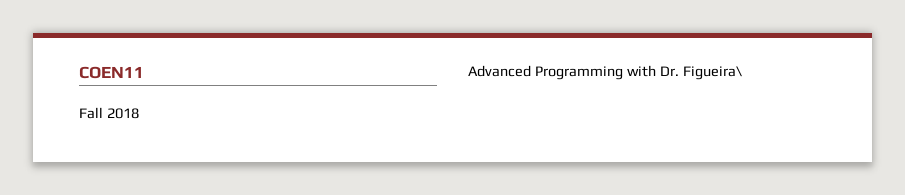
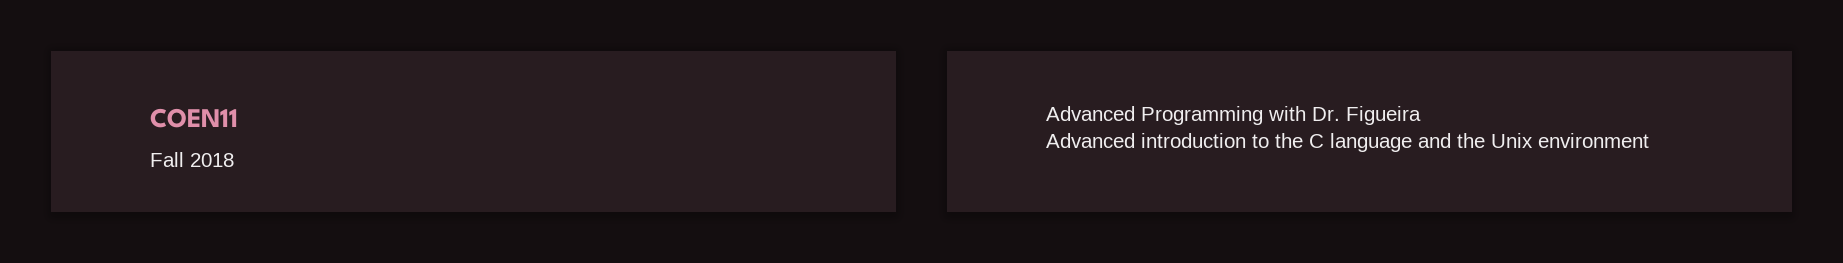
- Advanced Programming with Dr. Figueira\
+ Advanced Programming with Dr. Figueira
+ Advanced introduction to the C language and the Unix environment

